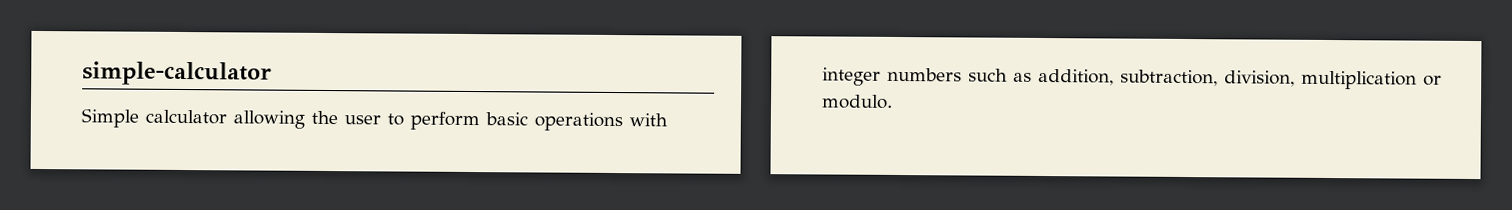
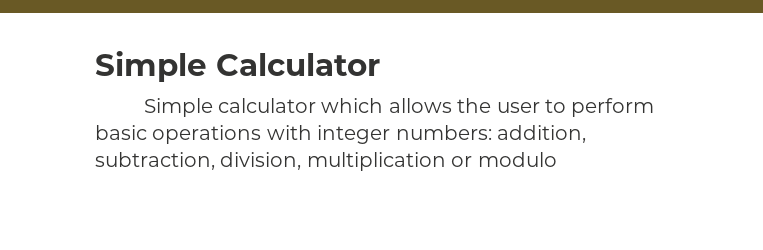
- simple-calculator
+ Simple Calculator
- Simple calculator allowing the user to perform basic operations with integer numbers such as addition, subtraction, division, multiplication or modulo.
+ Simple calculator which allows the user to perform basic operations with integer numbers: addition, subtraction, division, multiplication or modulo

